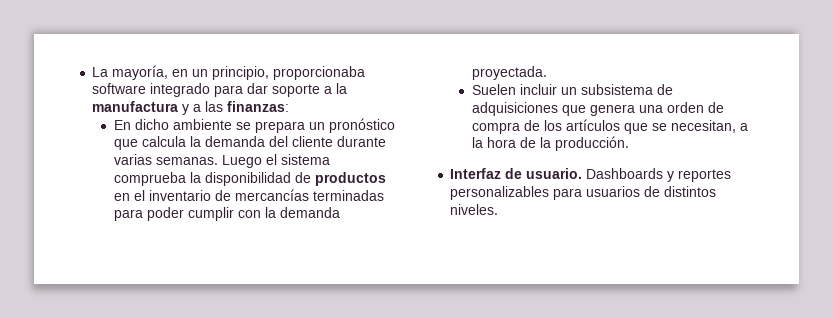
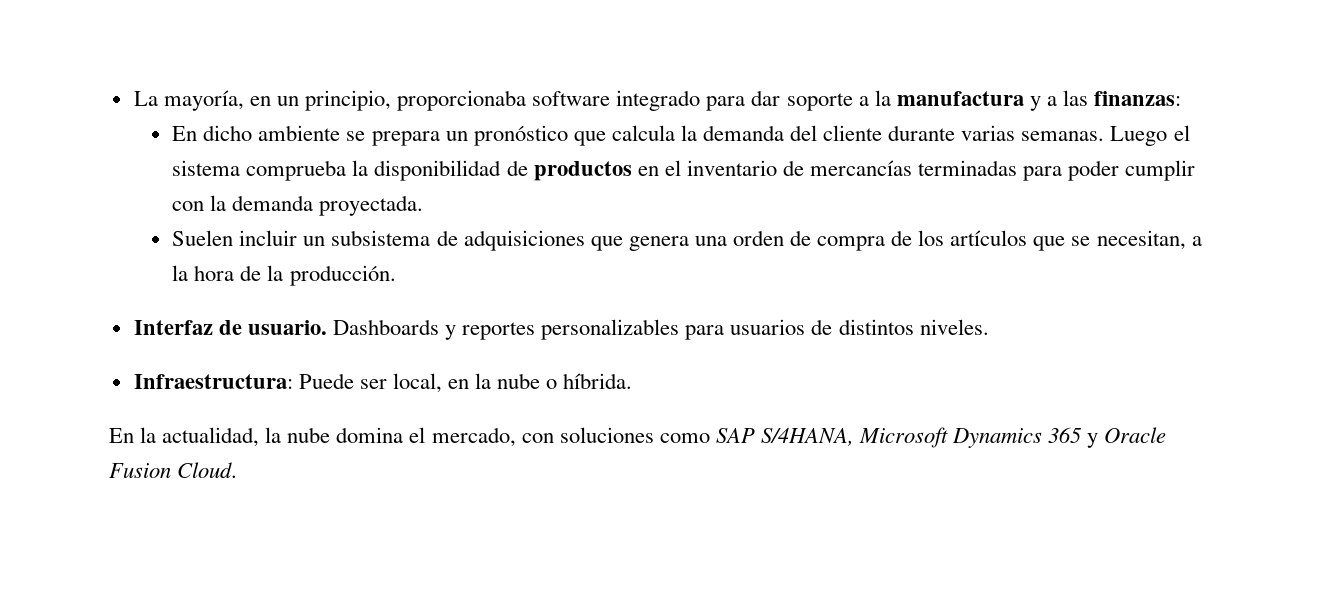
+ Infraestructura: Puede ser local, en la nube o híbrida.
+ En la actualidad, la nube domina el mercado, con soluciones como SAP S/4HANA, Microsoft Dynamics 365 y Oracle Fusion Cloud.

